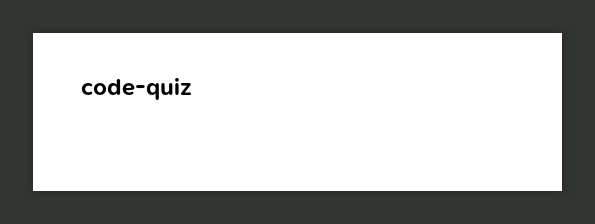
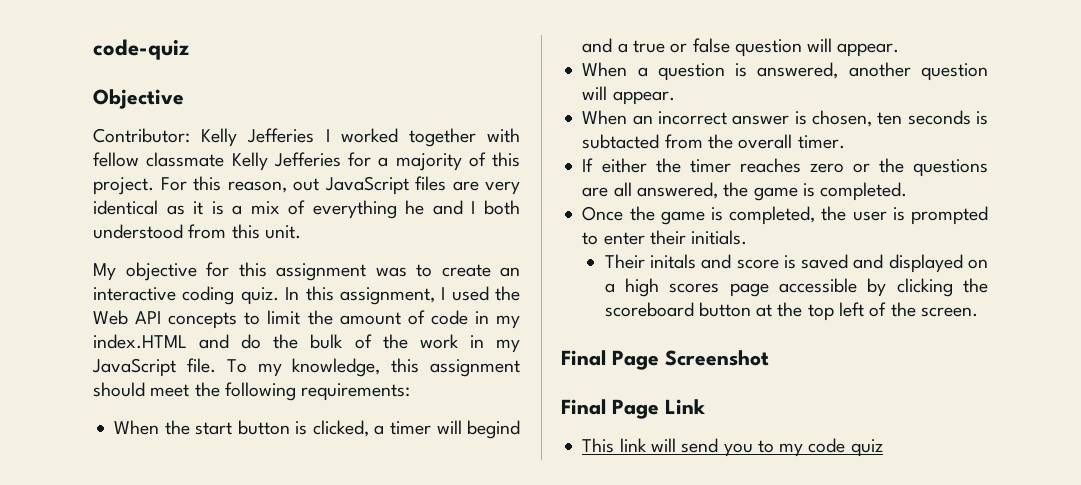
+ Objective
+ Contributor: Kelly Jefferies I worked together with fellow classmate Kelly Jefferies for a majority of this project. For this reason, out JavaScript files are very identical as it is a mix of everything he and I both understood from this unit.
+ My objective for this assignment was to create an interactive coding quiz. In this assignment, I used the Web API concepts to limit the amount of code in my index.HTML and do the bulk of the work in my JavaScript file. To my knowledge, this assignment should meet the following requirements:
+ When the start button is clicked, a timer will begind and a true or false question will appear.
+ When a question is answered, another question will appear.
+ When an incorrect answer is chosen, ten seconds is subtacted from the overall timer.
+ If either the timer reaches zero or the questions are all answered, the game is completed.
+ Once the game is completed, the user is prompted to enter their initials.
+ Their initals and score is saved and displayed on a high scores page accessible by clicking the scoreboard button at the top left of the screen.
+ Final Page Screenshot
+ Final Page Link
+ This link will send you to my code quiz

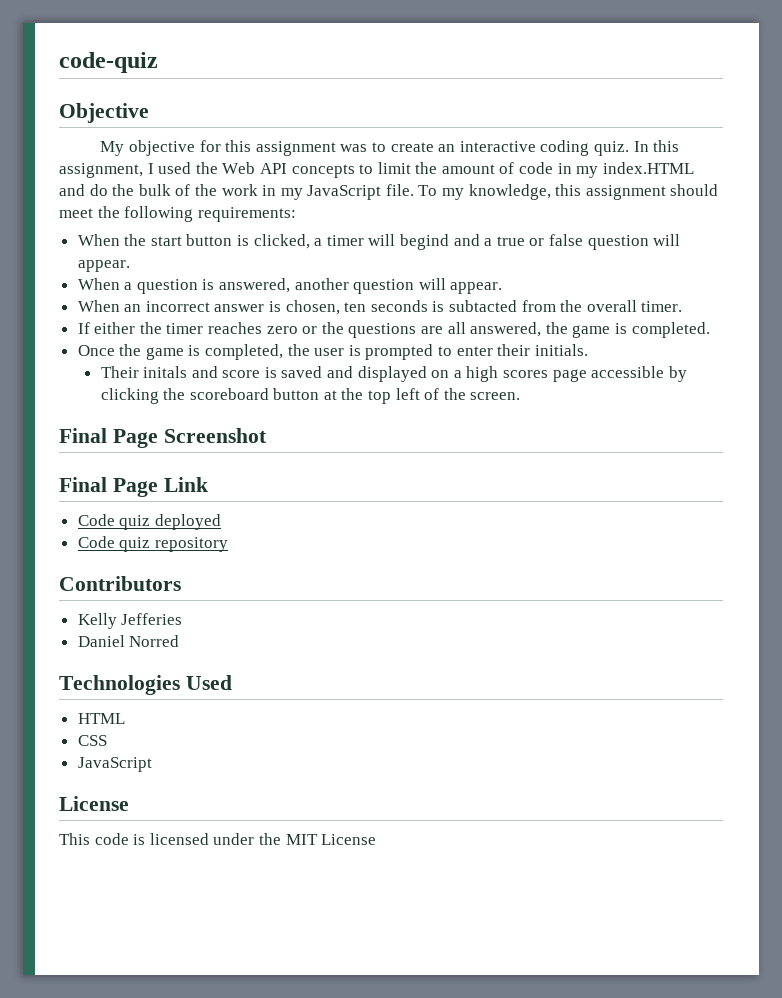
- Contributor: Kelly Jefferies I worked together with fellow classmate Kelly Jefferies for a majority of this project. For this reason, out JavaScript files are very identical as it is a mix of everything he and I both understood from this unit.
- This link will send you to my code quiz
+ Code quiz deployed
+ Code quiz repository
+ Contributors
+ Kelly Jefferies
+ Daniel Norred
+ Technologies Used
+ HTML
+ CSS
+ JavaScript
+ License
+ This code is licensed under the MIT License

